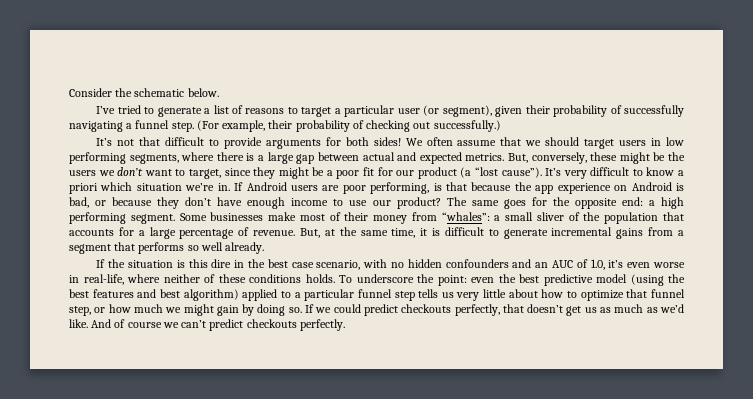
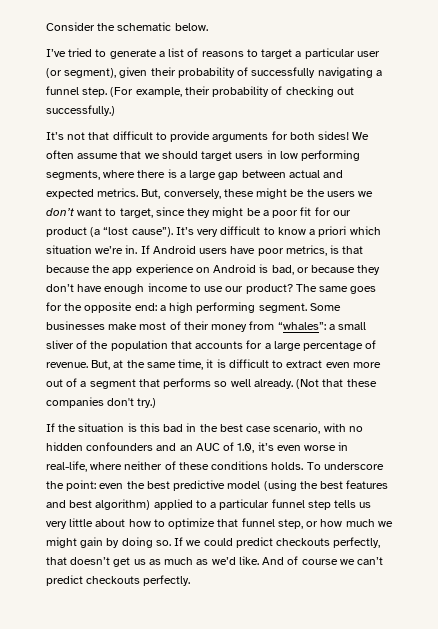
- If Android users are poor performing, is that because the app experience on Android is bad, or because they don’t have enough income to use our product?
+ If Android users have poor metrics, is that because the app experience on Android is bad, or because they don’t have enough income to use our product?
- But, at the same time, it is difficult to generate incremental gains from a segment that performs so well already.
+ But, at the same time, it is difficult to extract even more out of a segment that performs so well already. (Not that these companies don't try.)
- If the situation is this dire in the best case scenario, with no hidden confounders and an AUC of 1.0, it’s even worse in real-life, where neither of these conditions holds.
+ If the situation is this bad in the best case scenario, with no hidden confounders and an AUC of 1.0, it’s even worse in real-life, where neither of these conditions holds.

